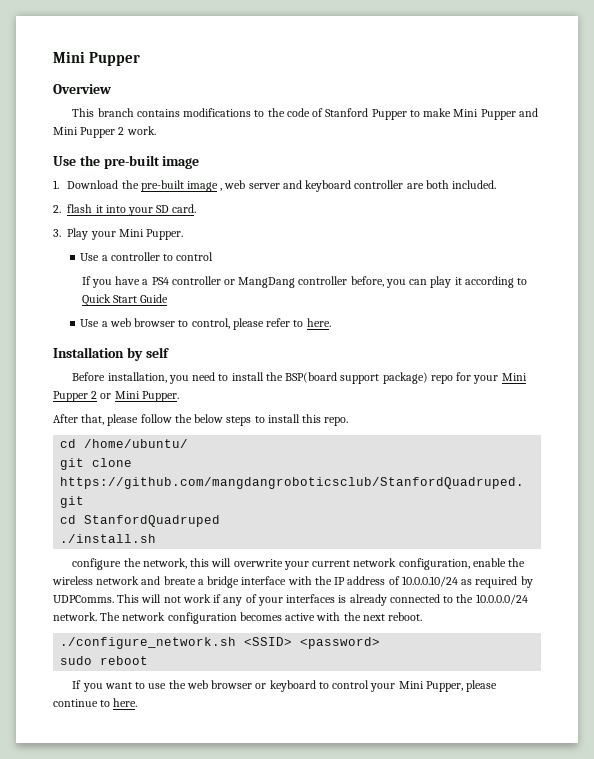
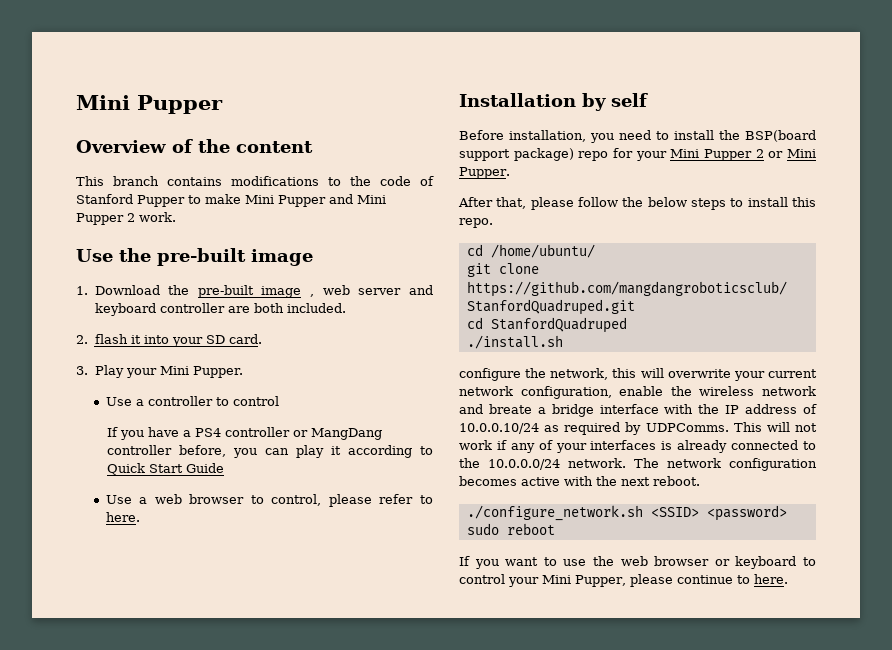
- Overview
+ Overview of the content

